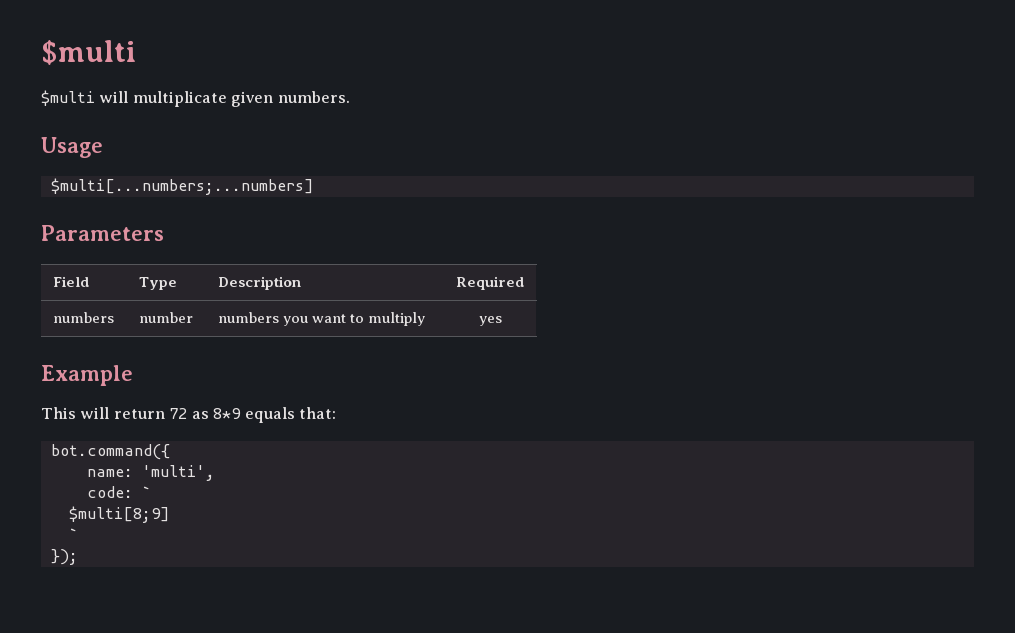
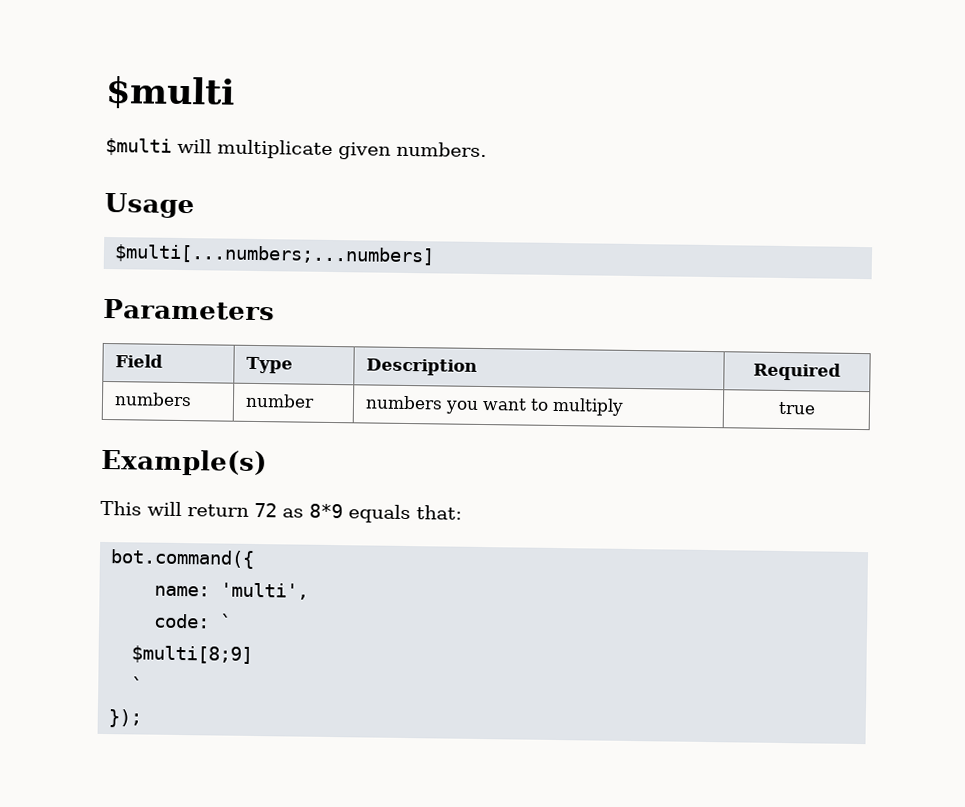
- numbers | number | numbers you want to multiply | yes
- Example
+ numbers | number | numbers you want to multiply | true
+ Example(s)

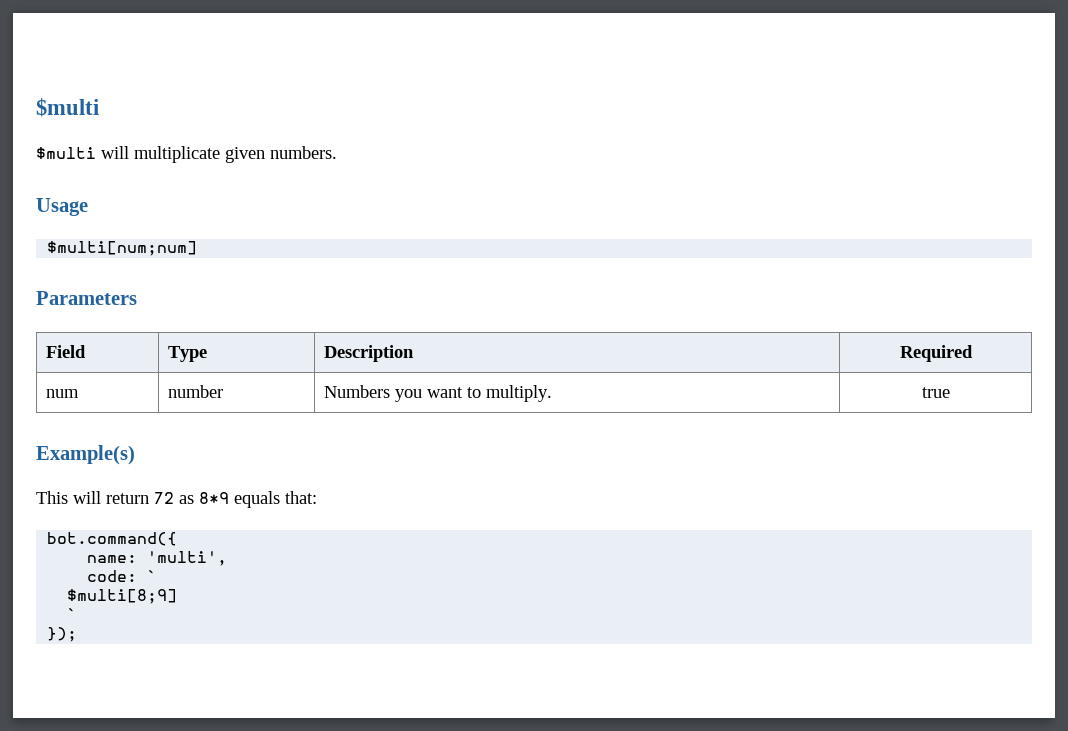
- $multi[...numbers;...numbers]
+ $multi[num;num]
- numbers | number | numbers you want to multiply | true
+ num | number | Numbers you want to multiply. | true

